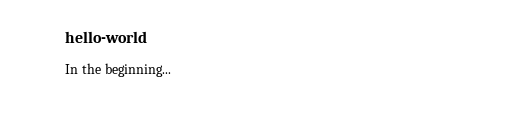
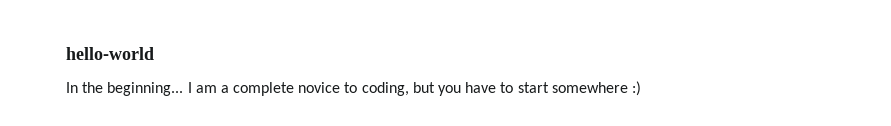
+ I am a complete novice to coding, but you have to start somewhere :)

